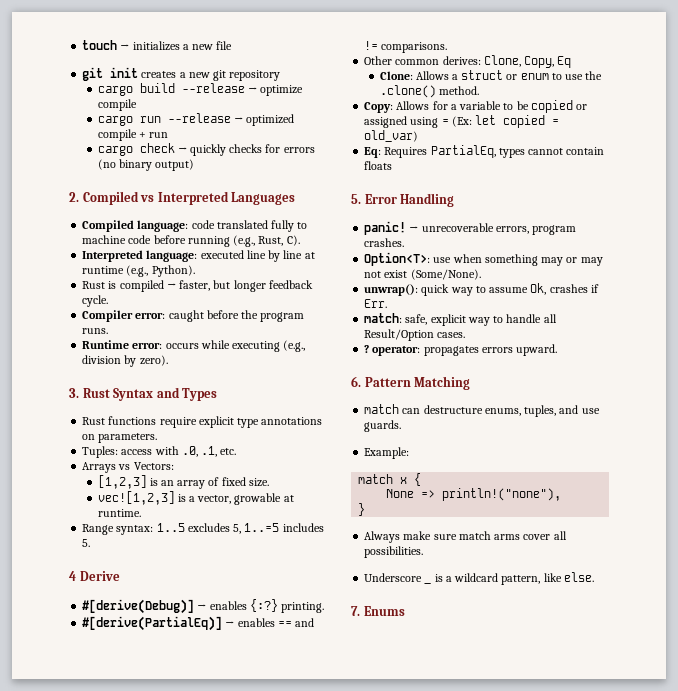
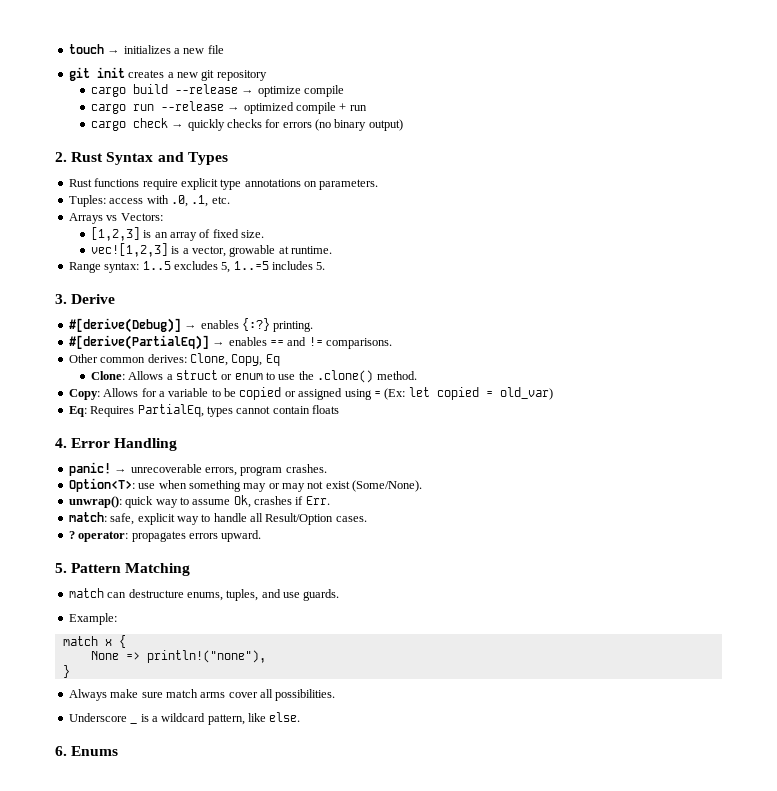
- 2. Compiled vs Interpreted Languages
- Compiled language: code translated fully to machine code before running (e.g., Rust, C).
- Interpreted language: executed line by line at runtime (e.g., Python).
- Rust is compiled → faster, but longer feedback cycle.
- Compiler error: caught before the program runs.
- Runtime error: occurs while executing (e.g., division by zero).
- 3. Rust Syntax and Types
+ 2. Rust Syntax and Types
- 4 Derive
+ 3. Derive
- 5. Error Handling
+ 4. Error Handling
- 6. Pattern Matching
+ 5. Pattern Matching
- 7. Enums
+ 6. Enums

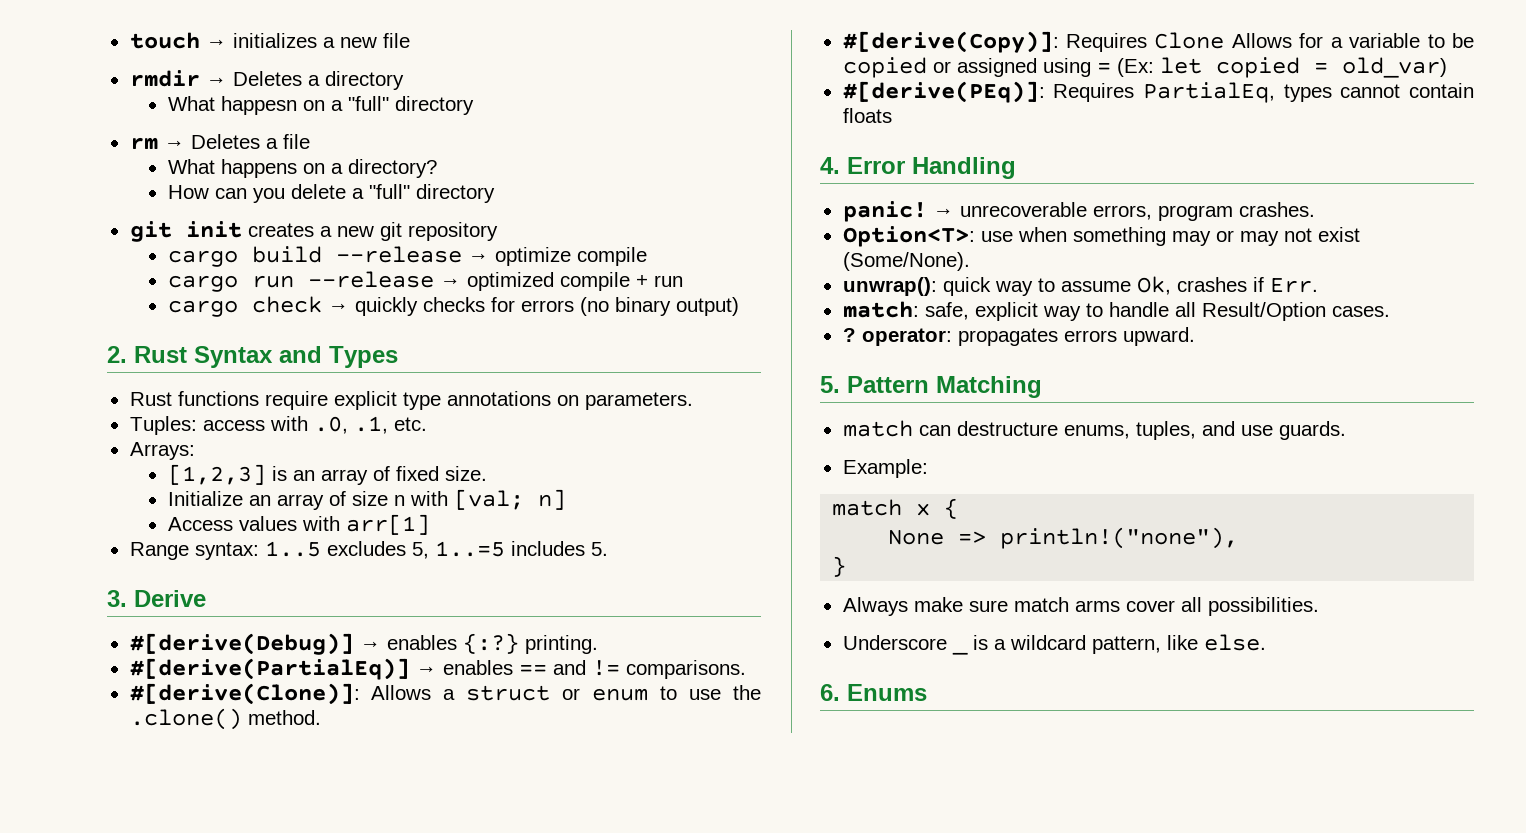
+ rmdir → Deletes a directory
+ What happesn on a "full" directory
+ rm → Deletes a file
+ What happens on a directory?
+ How can you delete a "full" directory
- Arrays vs Vectors:
+ Arrays:
- vec![1,2,3] is a vector, growable at runtime.
+ Initialize an array of size n with [val; n]
+ Access values with arr[1]
- Other common derives: Clone, Copy, Eq
- Clone: Allows a struct or enum to use the .clone() method.
+ #[derive(Clone)]: Allows a struct or enum to use the .clone() method.
- Copy: Allows for a variable to be copied or assigned using = (Ex: let copied = old_var)
+ #[derive(Copy)]: Requires Clone Allows for a variable to be copied or assigned using = (Ex: let copied = old_var)
- Eq: Requires PartialEq, types cannot contain floats
+ #[derive(PEq)]: Requires PartialEq, types cannot contain floats

